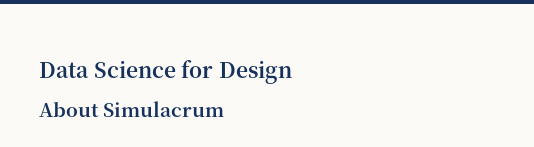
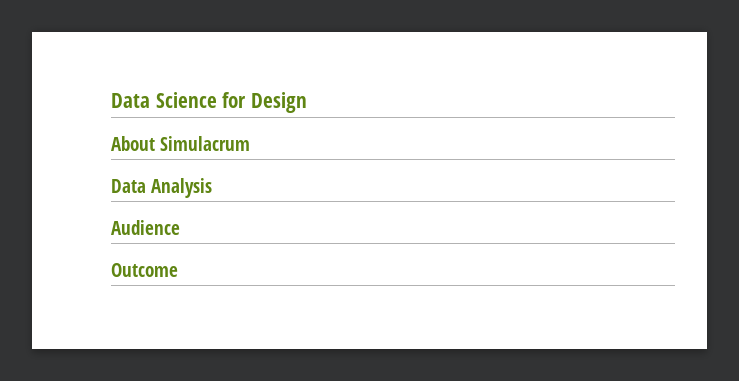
+ Data Analysis
+ Audience
+ Outcome

